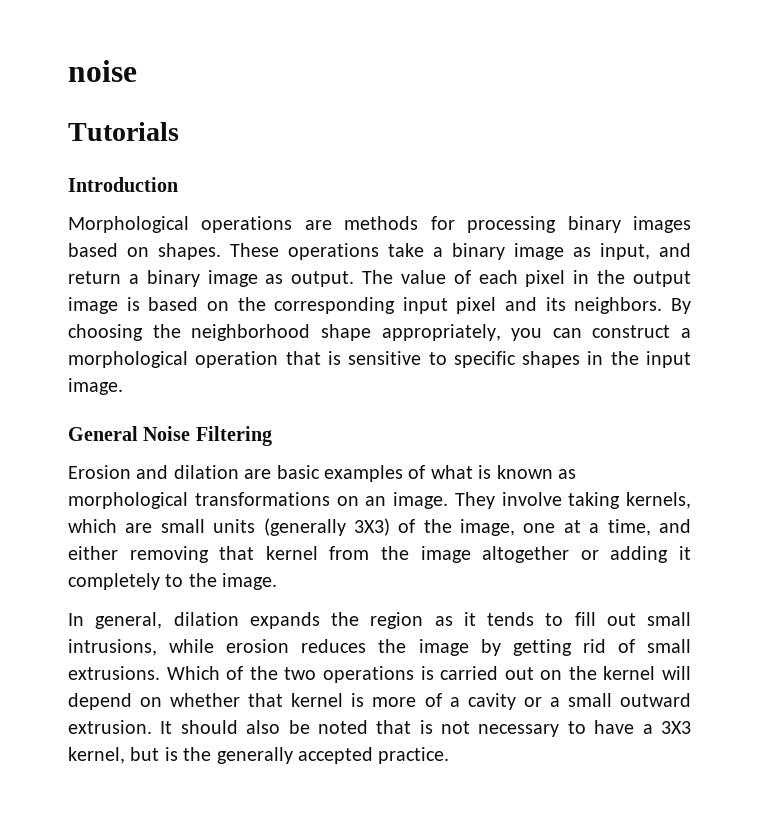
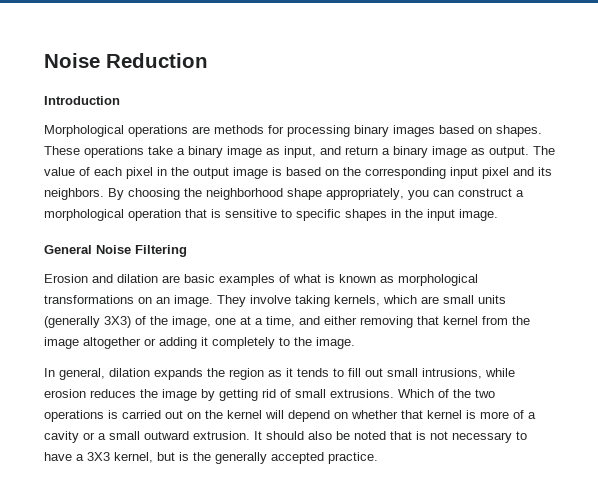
- noise
- Tutorials
+ Noise Reduction

